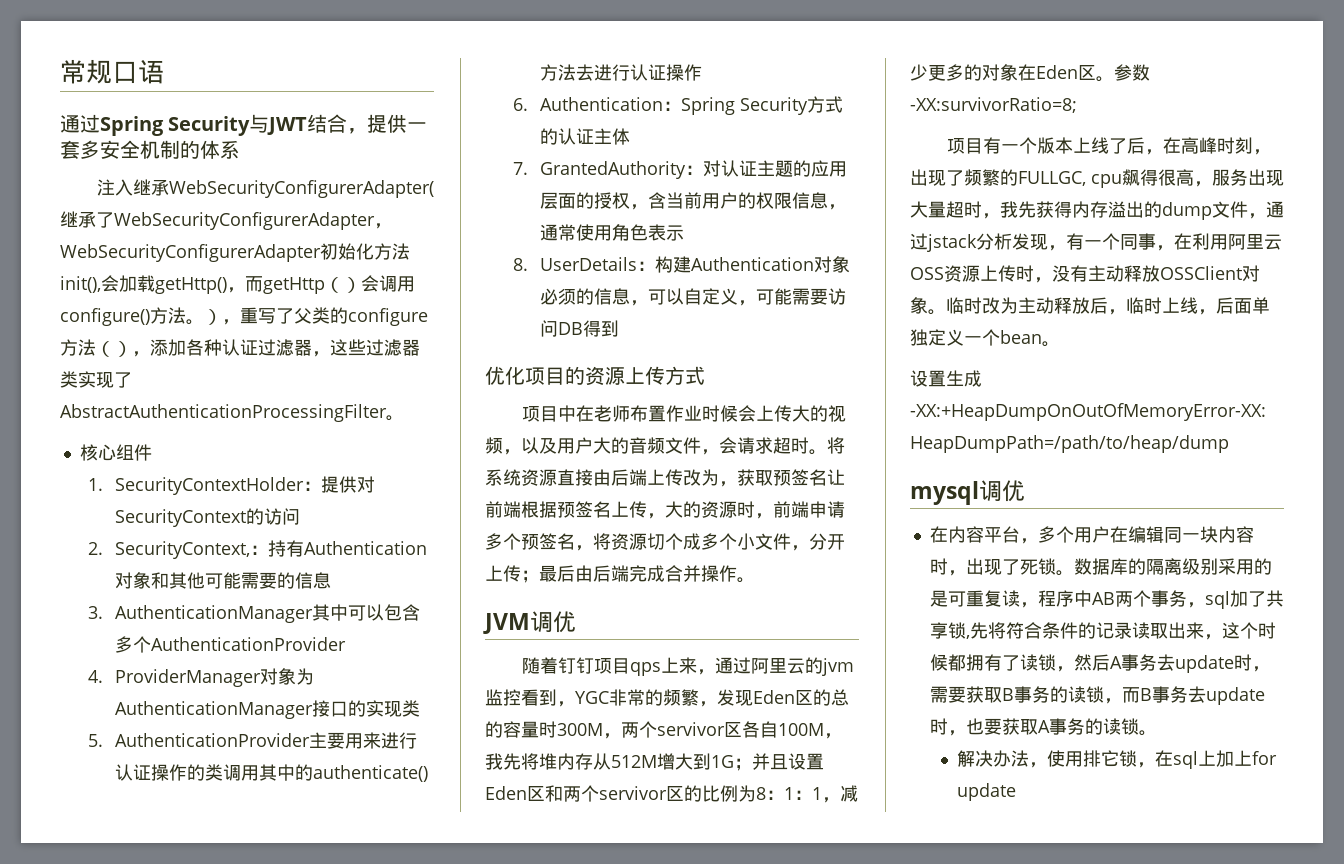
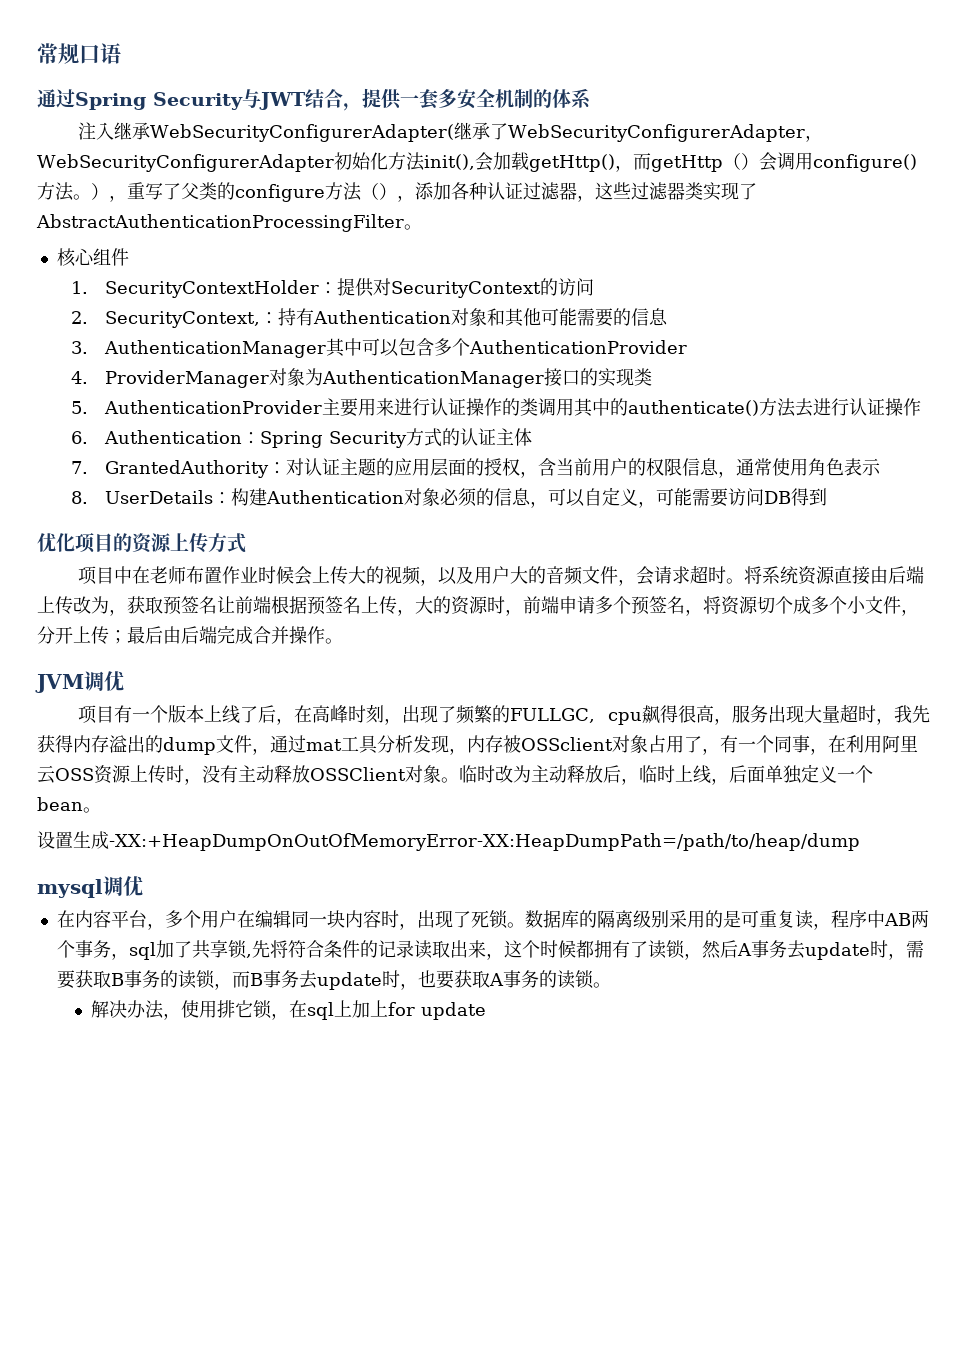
- 随着钉钉项目qps上来，通过阿里云的jvm监控看到，YGC非常的频繁，发现Eden区的总的容量时300M，两个servivor区各自100M，我先将堆内存从512M增大到1G；并且设置Eden区和两个servivor区的比例为8：1：1，减少更多的对象在Eden区。参数-XX:survivorRatio=8;
- 项目有一个版本上线了后，在高峰时刻，出现了频繁的FULLGC, cpu飙得很高，服务出现大量超时，我先获得内存溢出的dump文件，通过jstack分析发现，有一个同事，在利用阿里云OSS资源上传时，没有主动释放OSSClient对象。
+ 项目有一个版本上线了后，在高峰时刻，出现了频繁的FULLGC, cpu飙得很高，服务出现大量超时，我先获得内存溢出的dump文件，通过mat工具分析发现，内存被OSSclient对象占用了，有一个同事，在利用阿里云OSS资源上传时，没有主动释放OSSClient对象。

